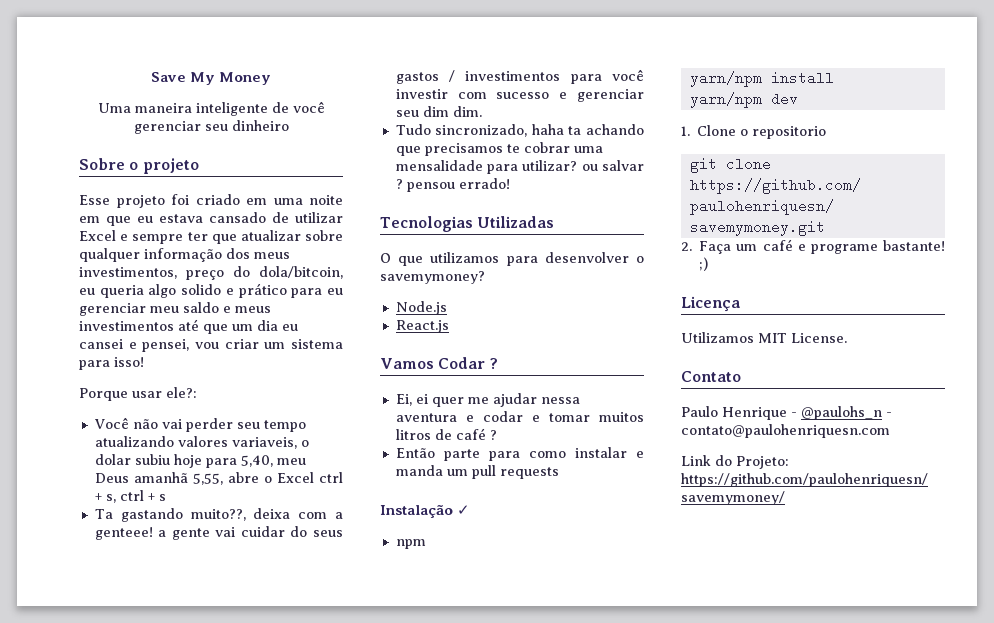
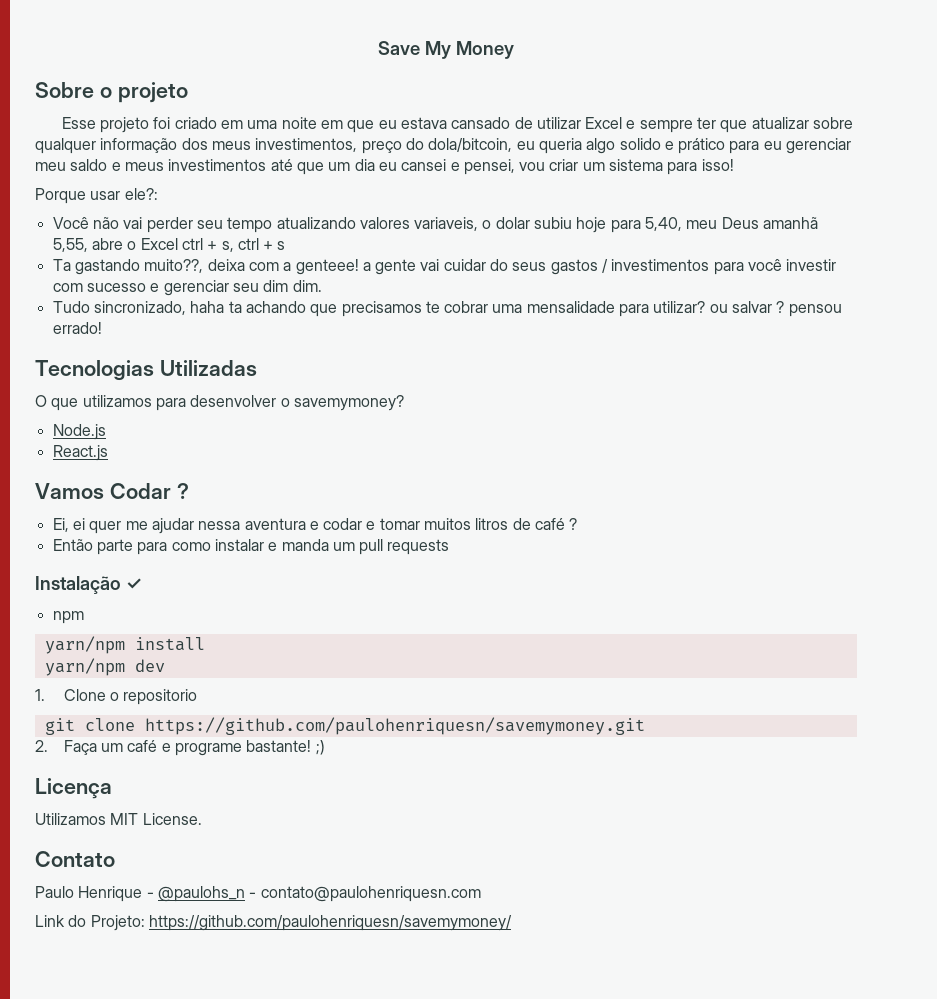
- Uma maneira inteligente de você gerenciar seu dinheiro

